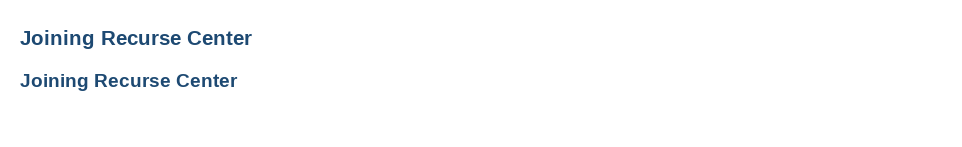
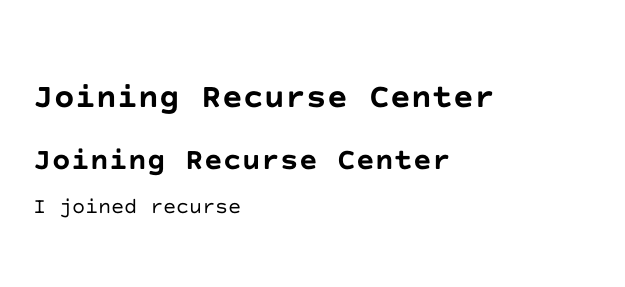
+ I joined recurse

